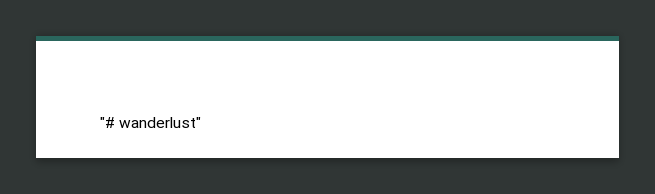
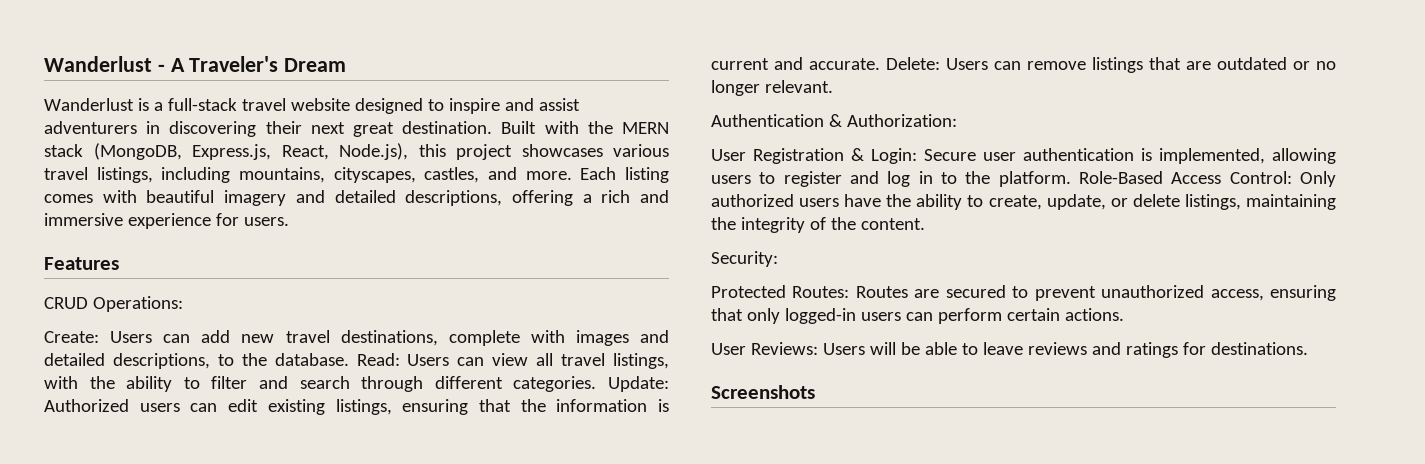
- "# wanderlust"
+ Wanderlust - A Traveler's Dream
+ Wanderlust is a full-stack travel website designed to inspire and assist adventurers in discovering their next great destination. Built with the MERN stack (MongoDB, Express.js, React, Node.js), this project showcases various travel listings, including mountains, cityscapes, castles, and more. Each listing comes with beautiful imagery and detailed descriptions, offering a rich and immersive experience for users.
+ Features
+ CRUD Operations:
+ Create: Users can add new travel destinations, complete with images and detailed descriptions, to the database. Read: Users can view all travel listings, with the ability to filter and search through different categories. Update: Authorized users can edit existing listings, ensuring that the information is current and accurate. Delete: Users can remove listings that are outdated or no longer relevant.
+ Authentication & Authorization:
+ User Registration & Login: Secure user authentication is implemented, allowing users to register and log in to the platform. Role-Based Access Control: Only authorized users have the ability to create, update, or delete listings, maintaining the integrity of the content.
+ Security:
+ Protected Routes: Routes are secured to prevent unauthorized access, ensuring that only logged-in users can perform certain actions.
+ User Reviews: Users will be able to leave reviews and ratings for destinations.
+ Screenshots

